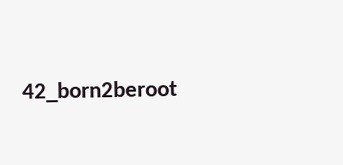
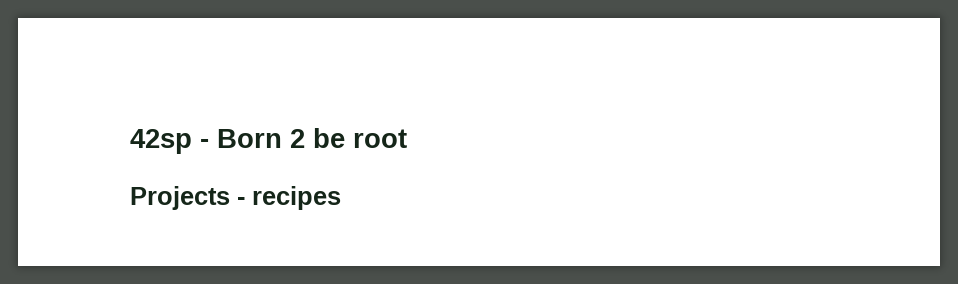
- 42_born2beroot
+ 42sp - Born 2 be root
+ Projects - recipes

